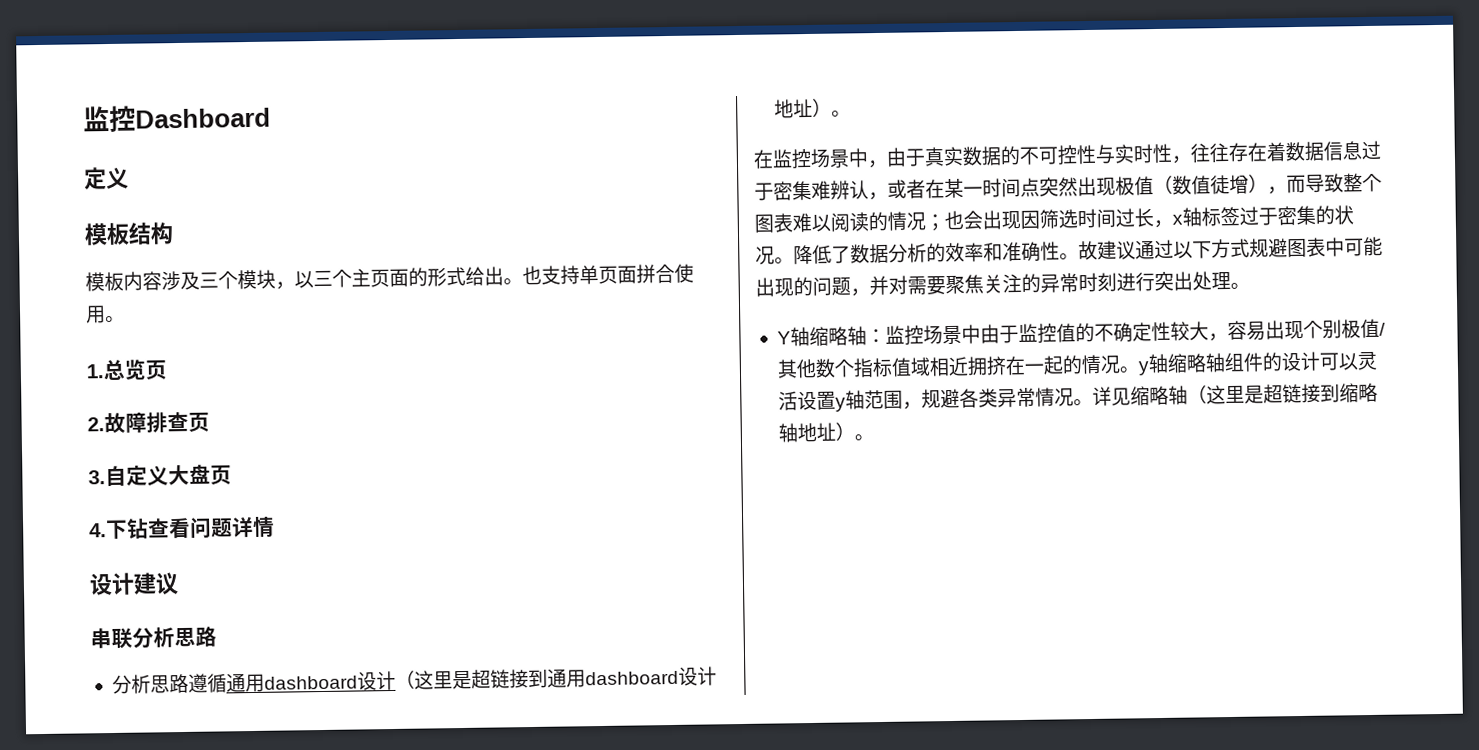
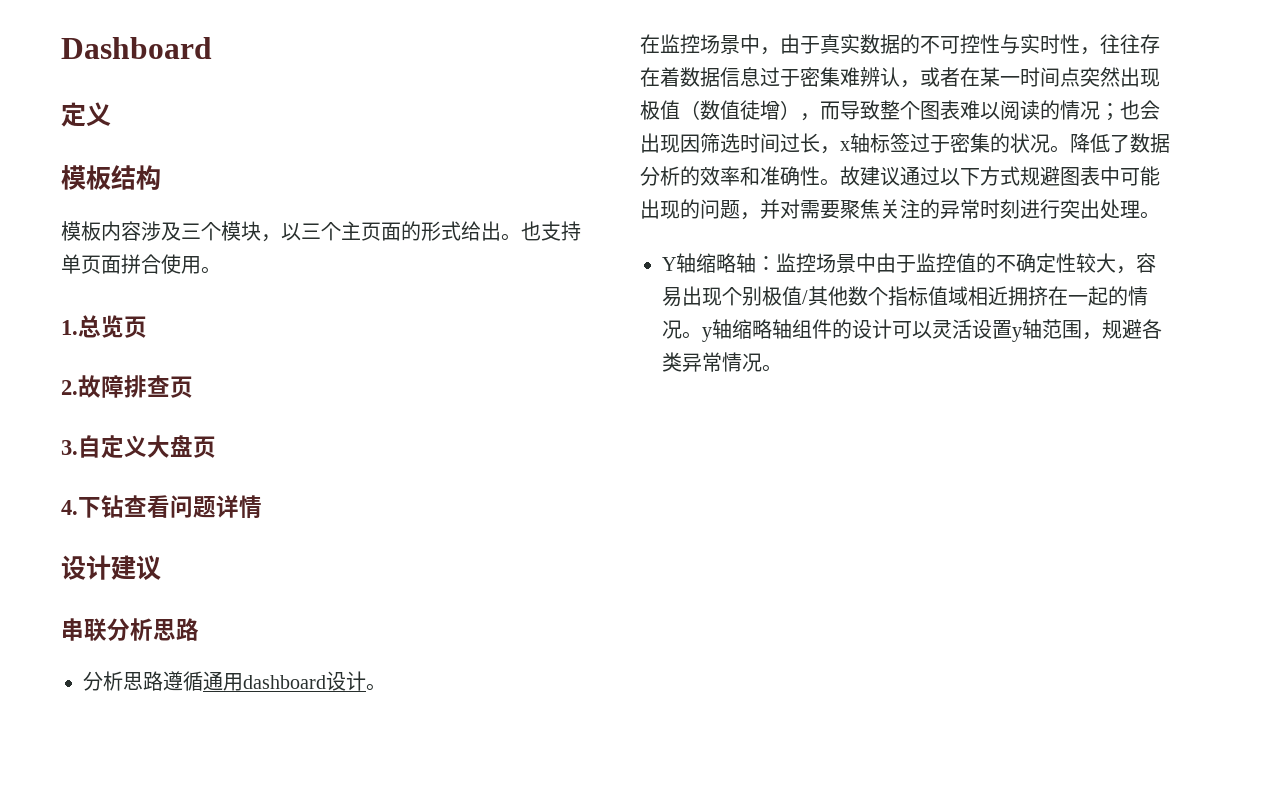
- 监控Dashboard
+ Dashboard
- 分析思路遵循通用dashboard设计（这里是超链接到通用dashboard设计地址）。
+ 分析思路遵循通用dashboard设计。
- 详见缩略轴（这里是超链接到缩略轴地址）。

